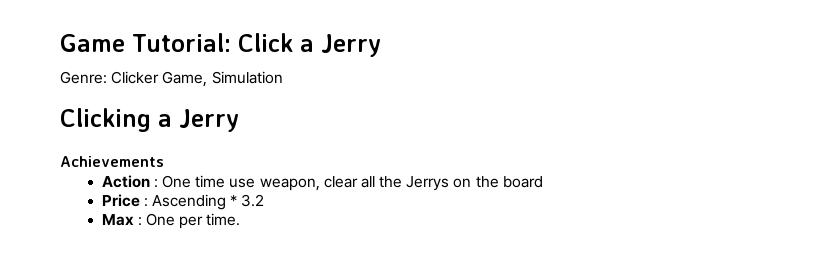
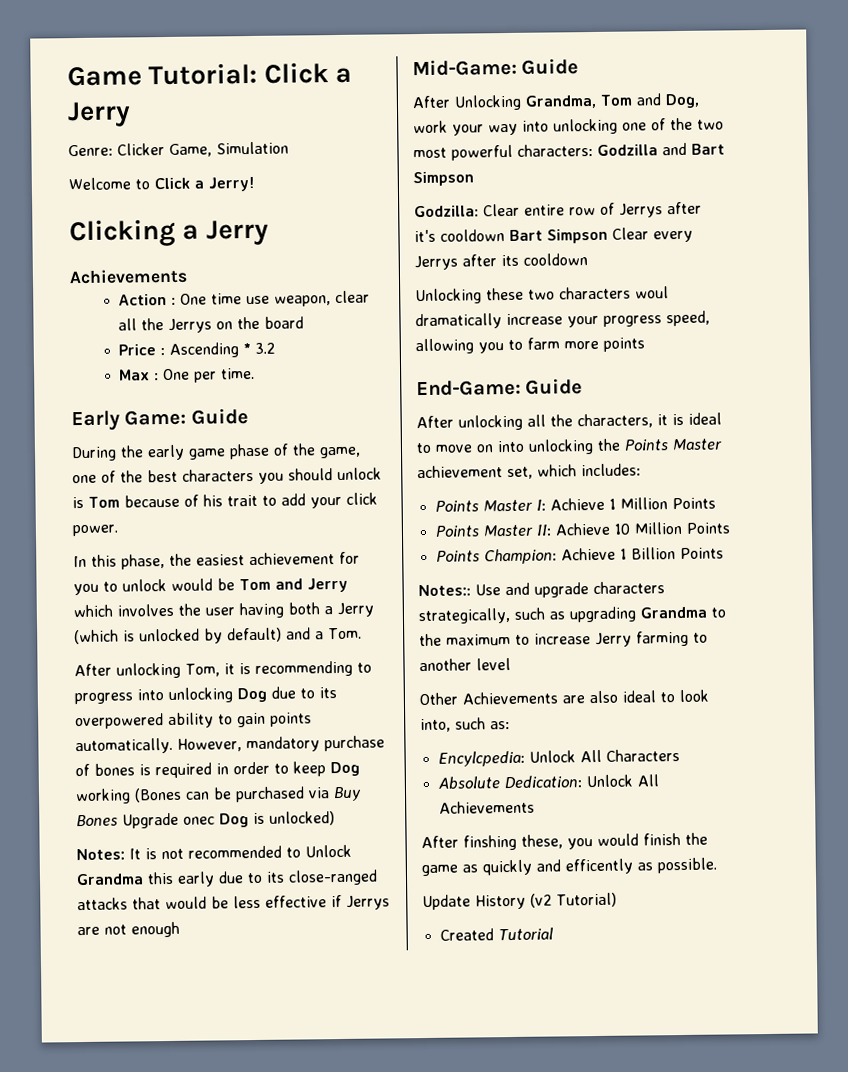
+ Welcome to Click a Jerry!
+ Early Game: Guide
+ During the early game phase of the game, one of the best characters you should unlock is Tom because of his trait to add your click power.
+ In this phase, the easiest achievement for you to unlock would be Tom and Jerry which involves the user having both a Jerry (which is unlocked by default) and a Tom.
+ After unlocking Tom, it is recommending to progress into unlocking Dog due to its overpowered ability to gain points automatically. However, mandatory purchase of bones is required in order to keep Dog working (Bones can be purchased via Buy Bones Upgrade onec Dog is unlocked)
+ Notes: It is not recommended to Unlock Grandma this early due to its close-ranged attacks that would be less effective if Jerrys are not enough
+ Mid-Game: Guide
+ After Unlocking Grandma, Tom and Dog, work your way into unlocking one of the two most powerful characters: Godzilla and Bart Simpson
+ Godzilla: Clear entire row of Jerrys after it's cooldown Bart Simpson Clear every Jerrys after its cooldown
+ Unlocking these two characters woul dramatically increase your progress speed, allowing you to farm more points
+ End-Game: Guide
+ After unlocking all the characters, it is ideal to move on into unlocking the Points Master achievement set, which includes:
+ Points Master I: Achieve 1 Million Points
+ Points Master II: Achieve 10 Million Points
+ Points Champion: Achieve 1 Billion Points
+ Notes:: Use and upgrade characters strategically, such as upgrading Grandma to the maximum to increase Jerry farming to another level
+ Other Achievements are also ideal to look into, such as:
+ Encylcpedia: Unlock All Characters
+ Absolute Dedication: Unlock All Achievements
+ After finshing these, you would finish the game as quickly and efficently as possible.
+ Update History (v2 Tutorial)
+ Created Tutorial

